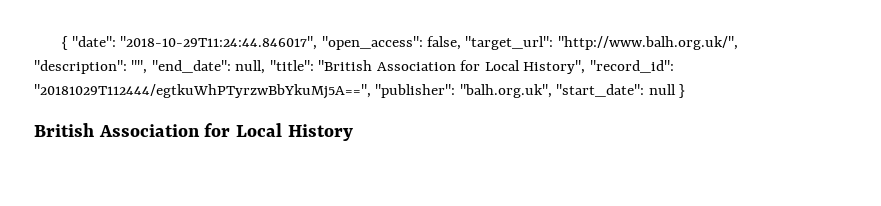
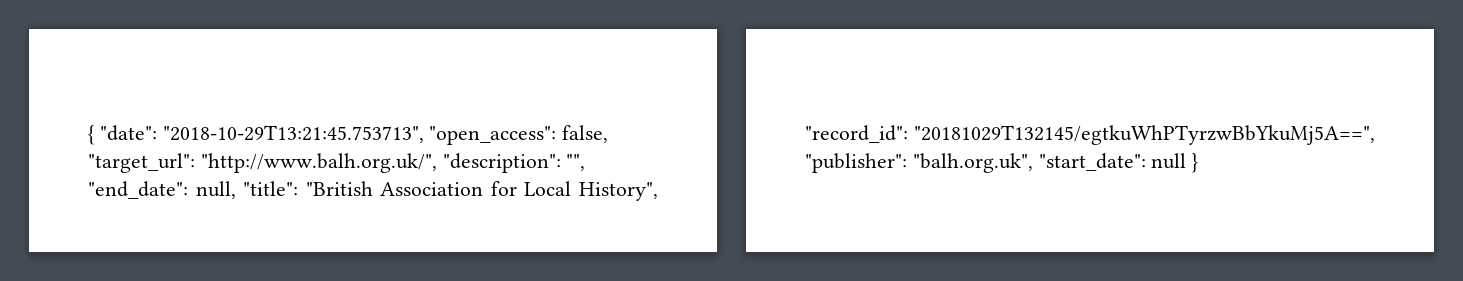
- { "date": "2018-10-29T11:24:44.846017", "open_access": false, "target_url": "http://www.balh.org.uk/", "description": "", "end_date": null, "title": "British Association for Local History", "record_id": "20181029T112444/egtkuWhPTyrzwBbYkuMj5A==", "publisher": "balh.org.uk", "start_date": null }
+ { "date": "2018-10-29T13:21:45.753713", "open_access": false, "target_url": "http://www.balh.org.uk/", "description": "", "end_date": null, "title": "British Association for Local History", "record_id": "20181029T132145/egtkuWhPTyrzwBbYkuMj5A==", "publisher": "balh.org.uk", "start_date": null }
- British Association for Local History

